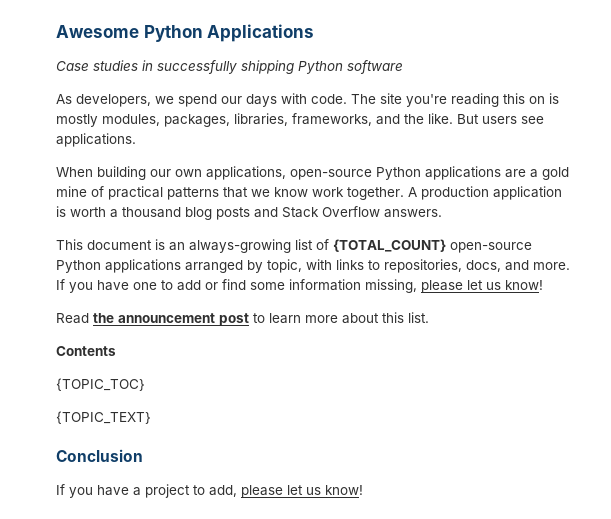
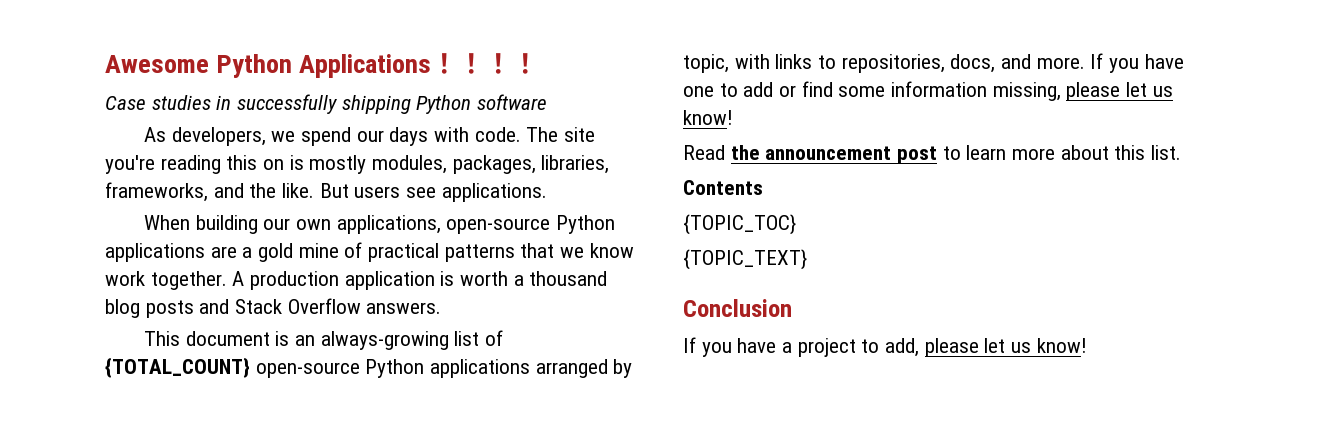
- Awesome Python Applications
+ Awesome Python Applications！！！！

